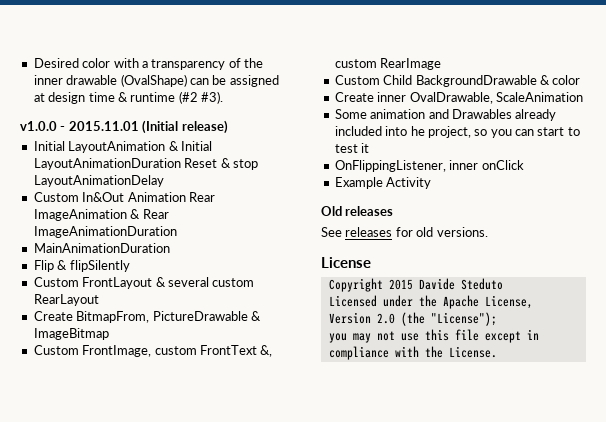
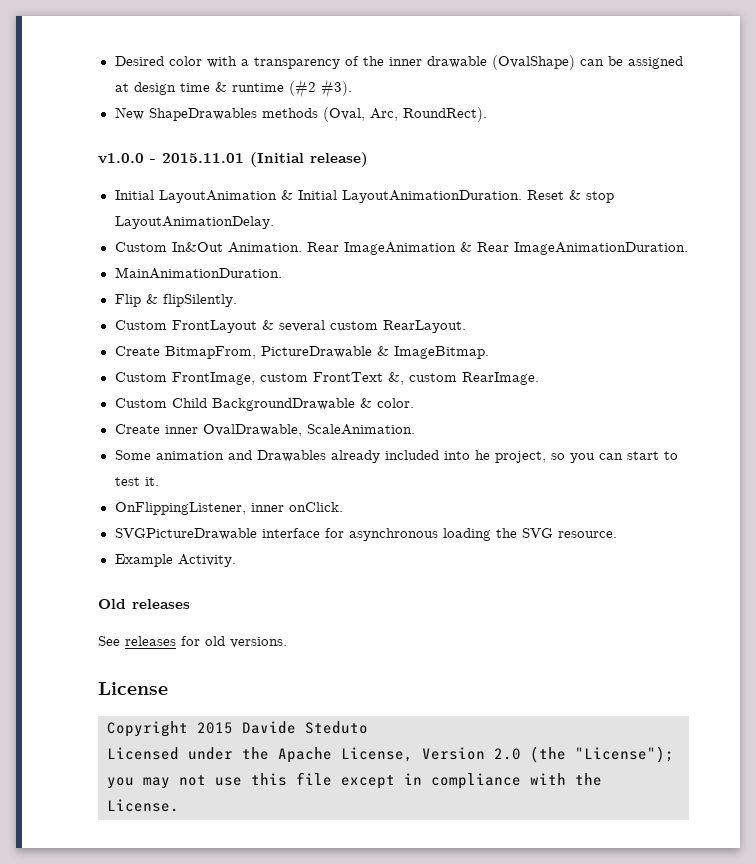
+ New ShapeDrawables methods (Oval, Arc, RoundRect).
- Initial LayoutAnimation & Initial LayoutAnimationDuration Reset & stop LayoutAnimationDelay
+ Initial LayoutAnimation & Initial LayoutAnimationDuration. Reset & stop LayoutAnimationDelay.
- Custom In&Out Animation Rear ImageAnimation & Rear ImageAnimationDuration
- MainAnimationDuration
+ Custom In&Out Animation. Rear ImageAnimation & Rear ImageAnimationDuration.
+ MainAnimationDuration.
- Flip & flipSilently
+ Flip & flipSilently.
- Custom FrontLayout & several custom RearLayout
+ Custom FrontLayout & several custom RearLayout.
- Create BitmapFrom, PictureDrawable & ImageBitmap
+ Create BitmapFrom, PictureDrawable & ImageBitmap.
- Custom FrontImage, custom FrontText &, custom RearImage
+ Custom FrontImage, custom FrontText &, custom RearImage.
- Custom Child BackgroundDrawable & color
+ Custom Child BackgroundDrawable & color.
- Create inner OvalDrawable, ScaleAnimation
+ Create inner OvalDrawable, ScaleAnimation.
- Some animation and Drawables already included into he project, so you can start to test it
+ Some animation and Drawables already included into he project, so you can start to test it.
- OnFlippingListener, inner onClick
+ OnFlippingListener, inner onClick.
+ SVGPictureDrawable interface for asynchronous loading the SVG resource.
- Example Activity
+ Example Activity.

